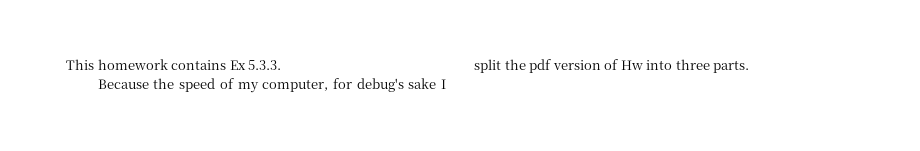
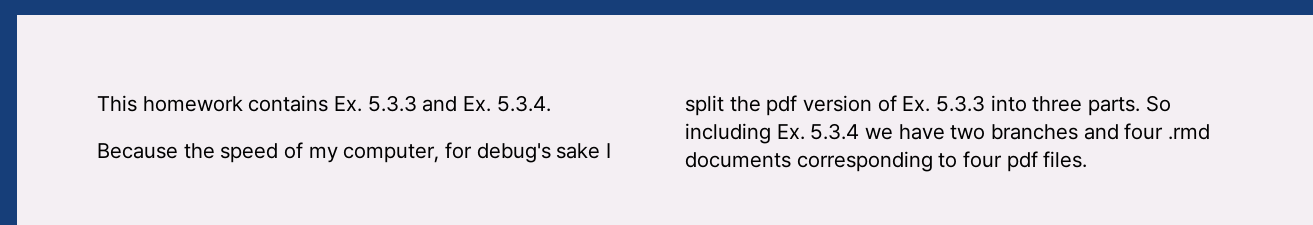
- This homework contains Ex 5.3.3.
+ This homework contains Ex. 5.3.3 and Ex. 5.3.4.
- Because the speed of my computer, for debug's sake I split the pdf version of Hw into three parts.
+ Because the speed of my computer, for debug's sake I split the pdf version of Ex. 5.3.3 into three parts.
+ So including Ex. 5.3.4 we have two branches and four .rmd documents corresponding to four pdf files.

